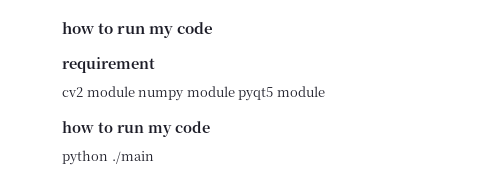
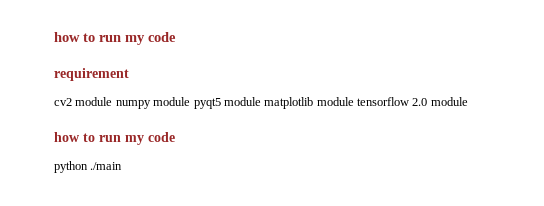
- cv2 module numpy module pyqt5 module
+ cv2 module numpy module pyqt5 module matplotlib module tensorflow 2.0 module

